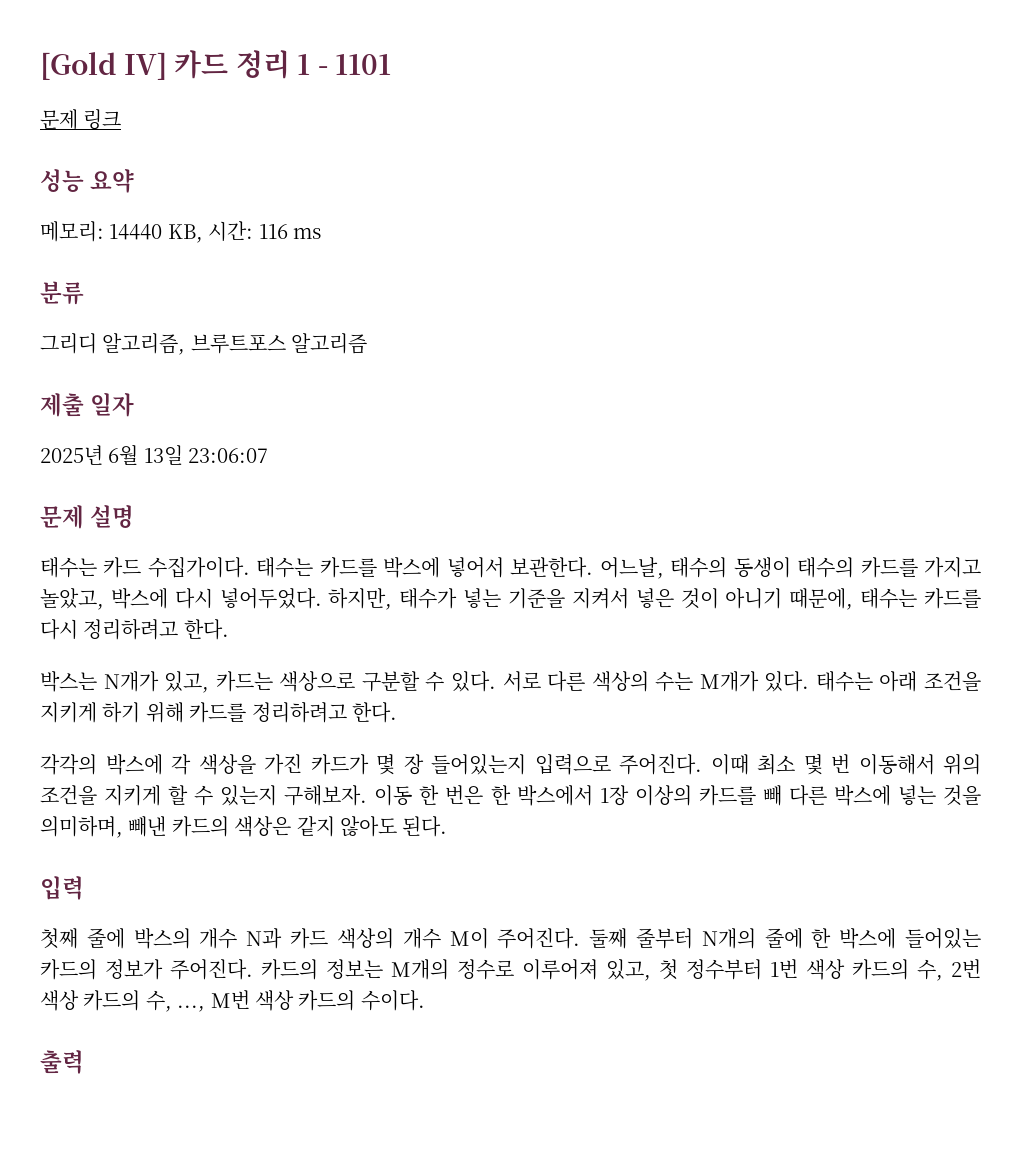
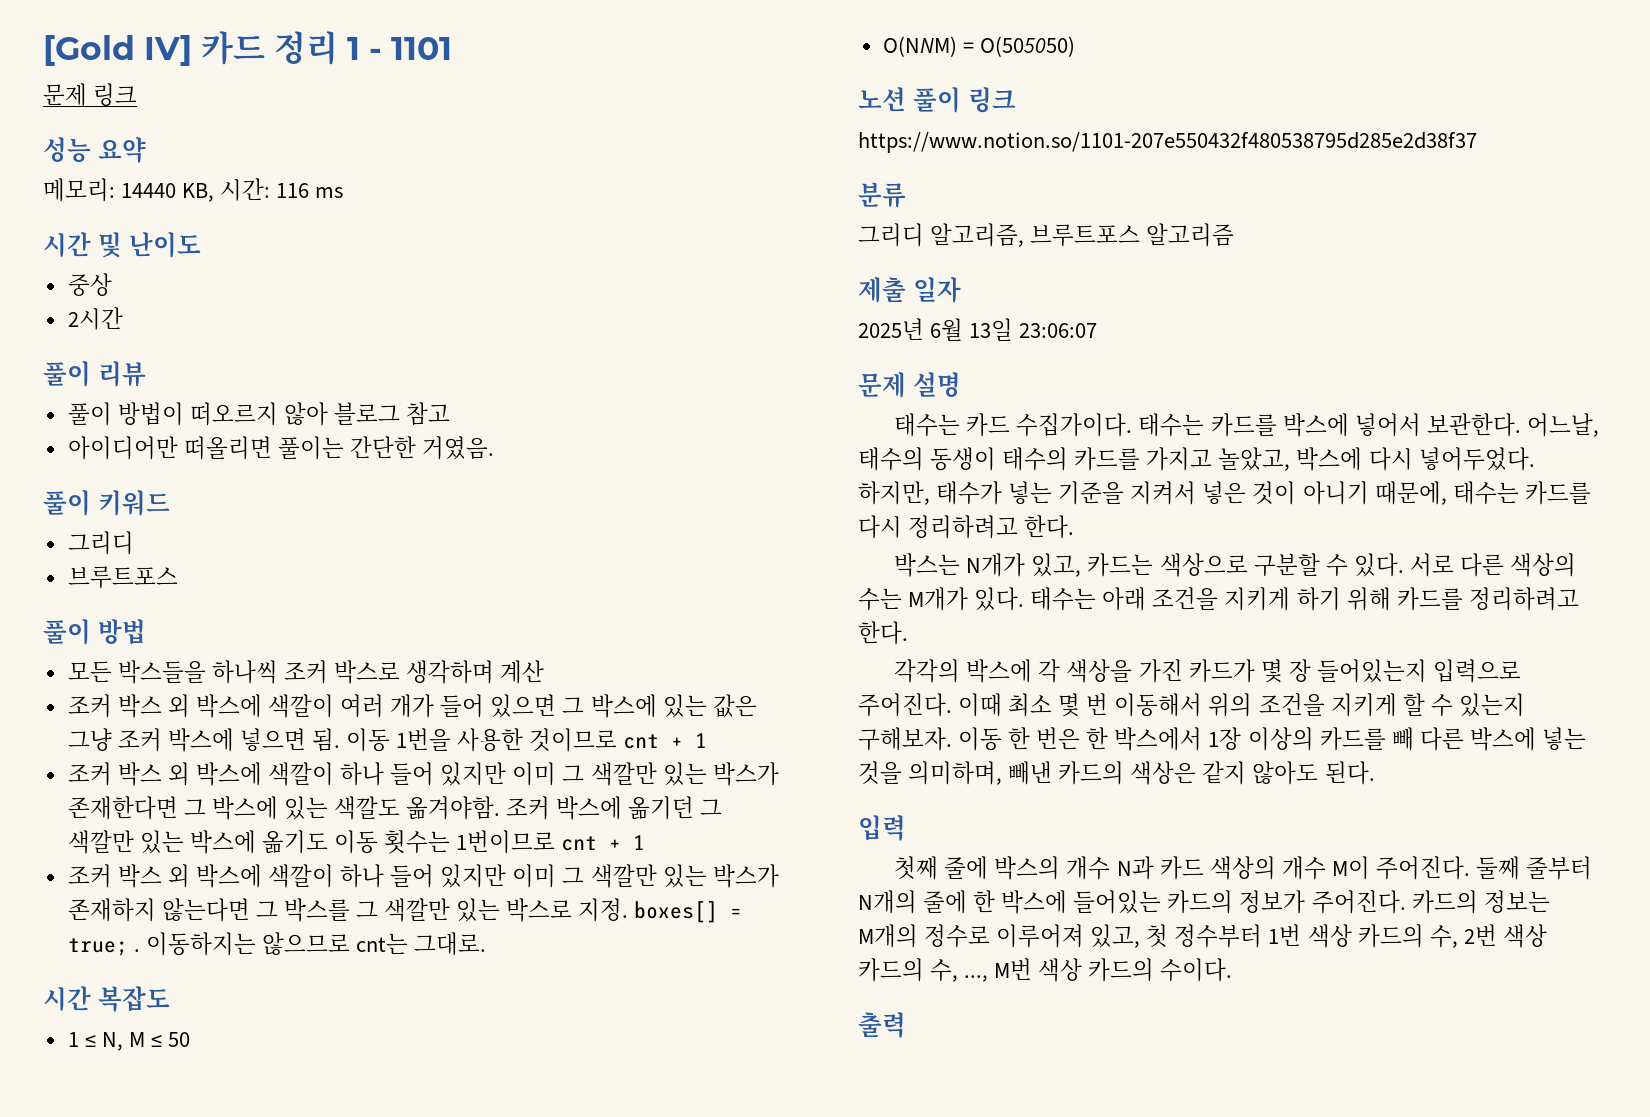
+ 시간 및 난이도
+ 중상
+ 2시간
+ 풀이 리뷰
+ 풀이 방법이 떠오르지 않아 블로그 참고
+ 아이디어만 떠올리면 풀이는 간단한 거였음.
+ 풀이 키워드
+ 그리디
+ 브루트포스
+ 풀이 방법
+ 모든 박스들을 하나씩 조커 박스로 생각하며 계산
+ 조커 박스 외 박스에 색깔이 여러 개가 들어 있으면 그 박스에 있는 값은 그냥 조커 박스에 넣으면 됨. 이동 1번을 사용한 것이므로 cnt + 1
+ 조커 박스 외 박스에 색깔이 하나 들어 있지만 이미 그 색깔만 있는 박스가 존재한다면 그 박스에 있는 색깔도 옮겨야함. 조커 박스에 옮기던 그 색깔만 있는 박스에 옮기도 이동 횟수는 1번이므로 cnt + 1
+ 조커 박스 외 박스에 색깔이 하나 들어 있지만 이미 그 색깔만 있는 박스가 존재하지 않는다면 그 박스를 그 색깔만 있는 박스로 지정. boxes[] = true; . 이동하지는 않으므로 cnt는 그대로.
+ 시간 복잡도
+ 1 ≤ N, M ≤ 50
+ O(NNM) = O(505050)
+ 노션 풀이 링크
+ https://www.notion.so/1101-207e550432f480538795d285e2d38f37

